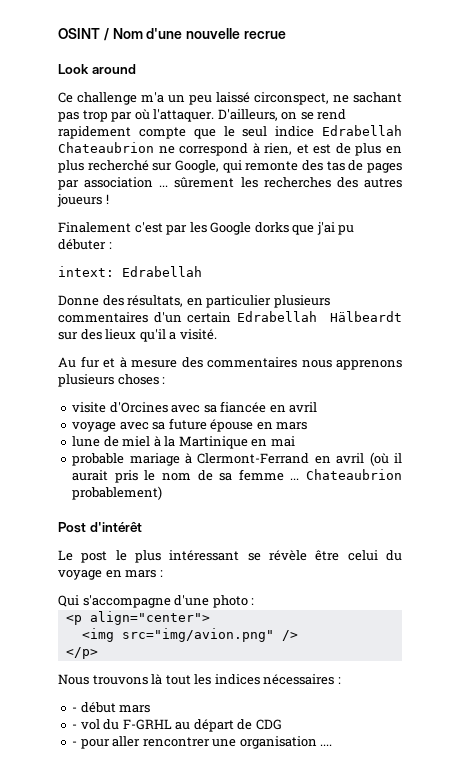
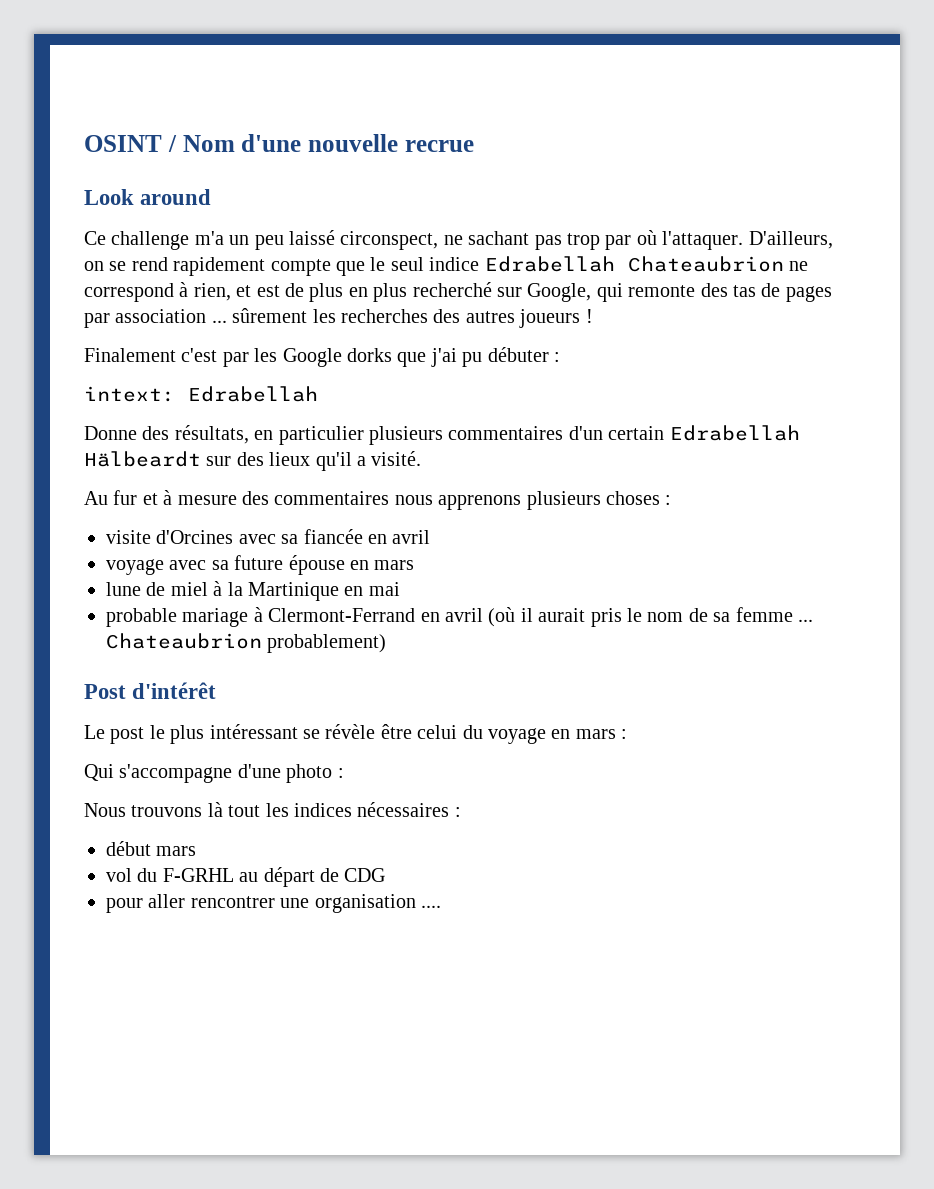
- <p align="center">
- <img src="img/avion.png" />
- </p>
- - début mars
+ début mars
- - vol du F-GRHL au départ de CDG
+ vol du F-GRHL au départ de CDG
- - pour aller rencontrer une organisation ....
+ pour aller rencontrer une organisation ....

